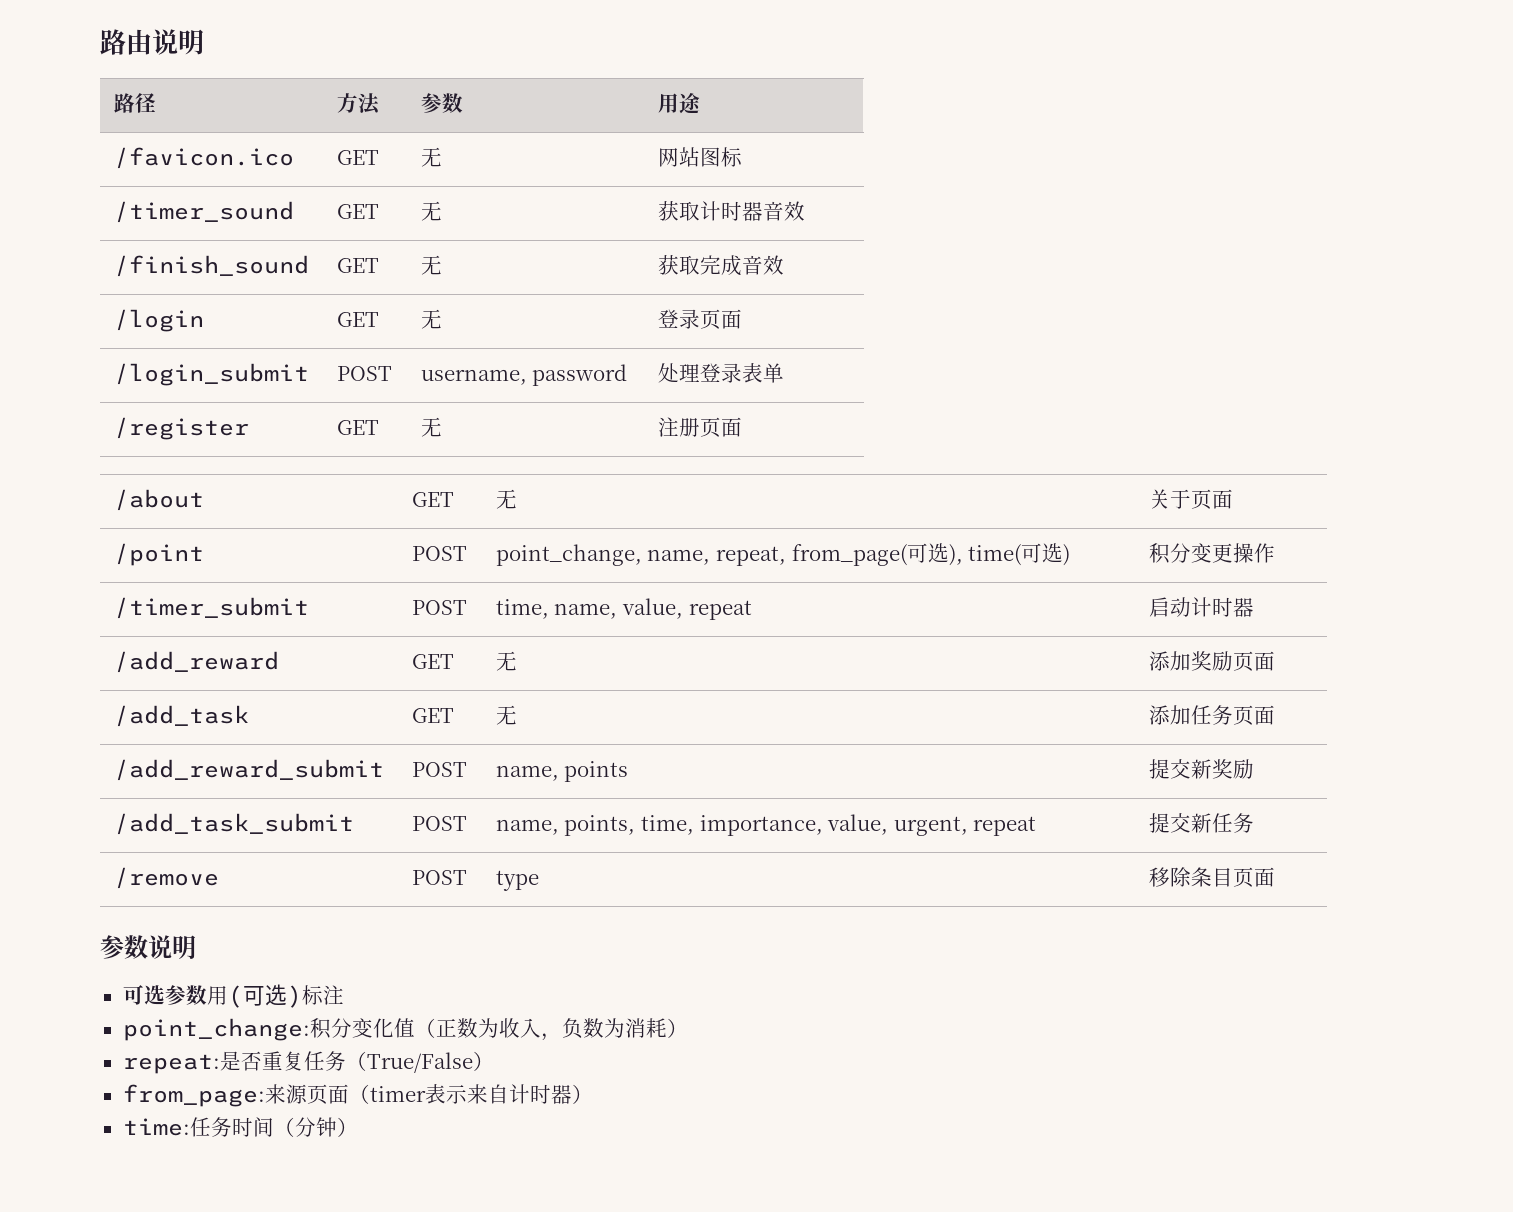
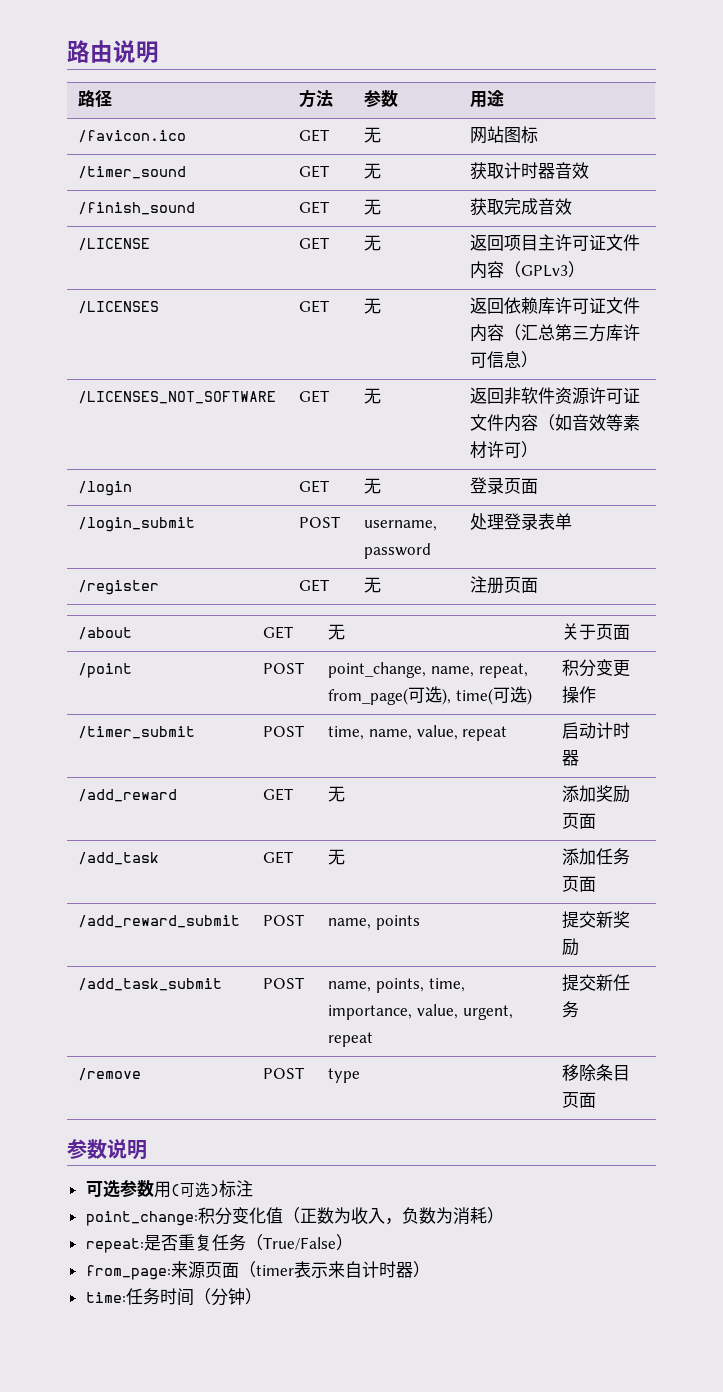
+ /LICENSE | GET | 无 | 返回项目主许可证文件内容（GPLv3）
+ /LICENSES | GET | 无 | 返回依赖库许可证文件内容（汇总第三方库许可信息）
+ /LICENSES_NOT_SOFTWARE | GET | 无 | 返回非软件资源许可证文件内容（如音效等素材许可）

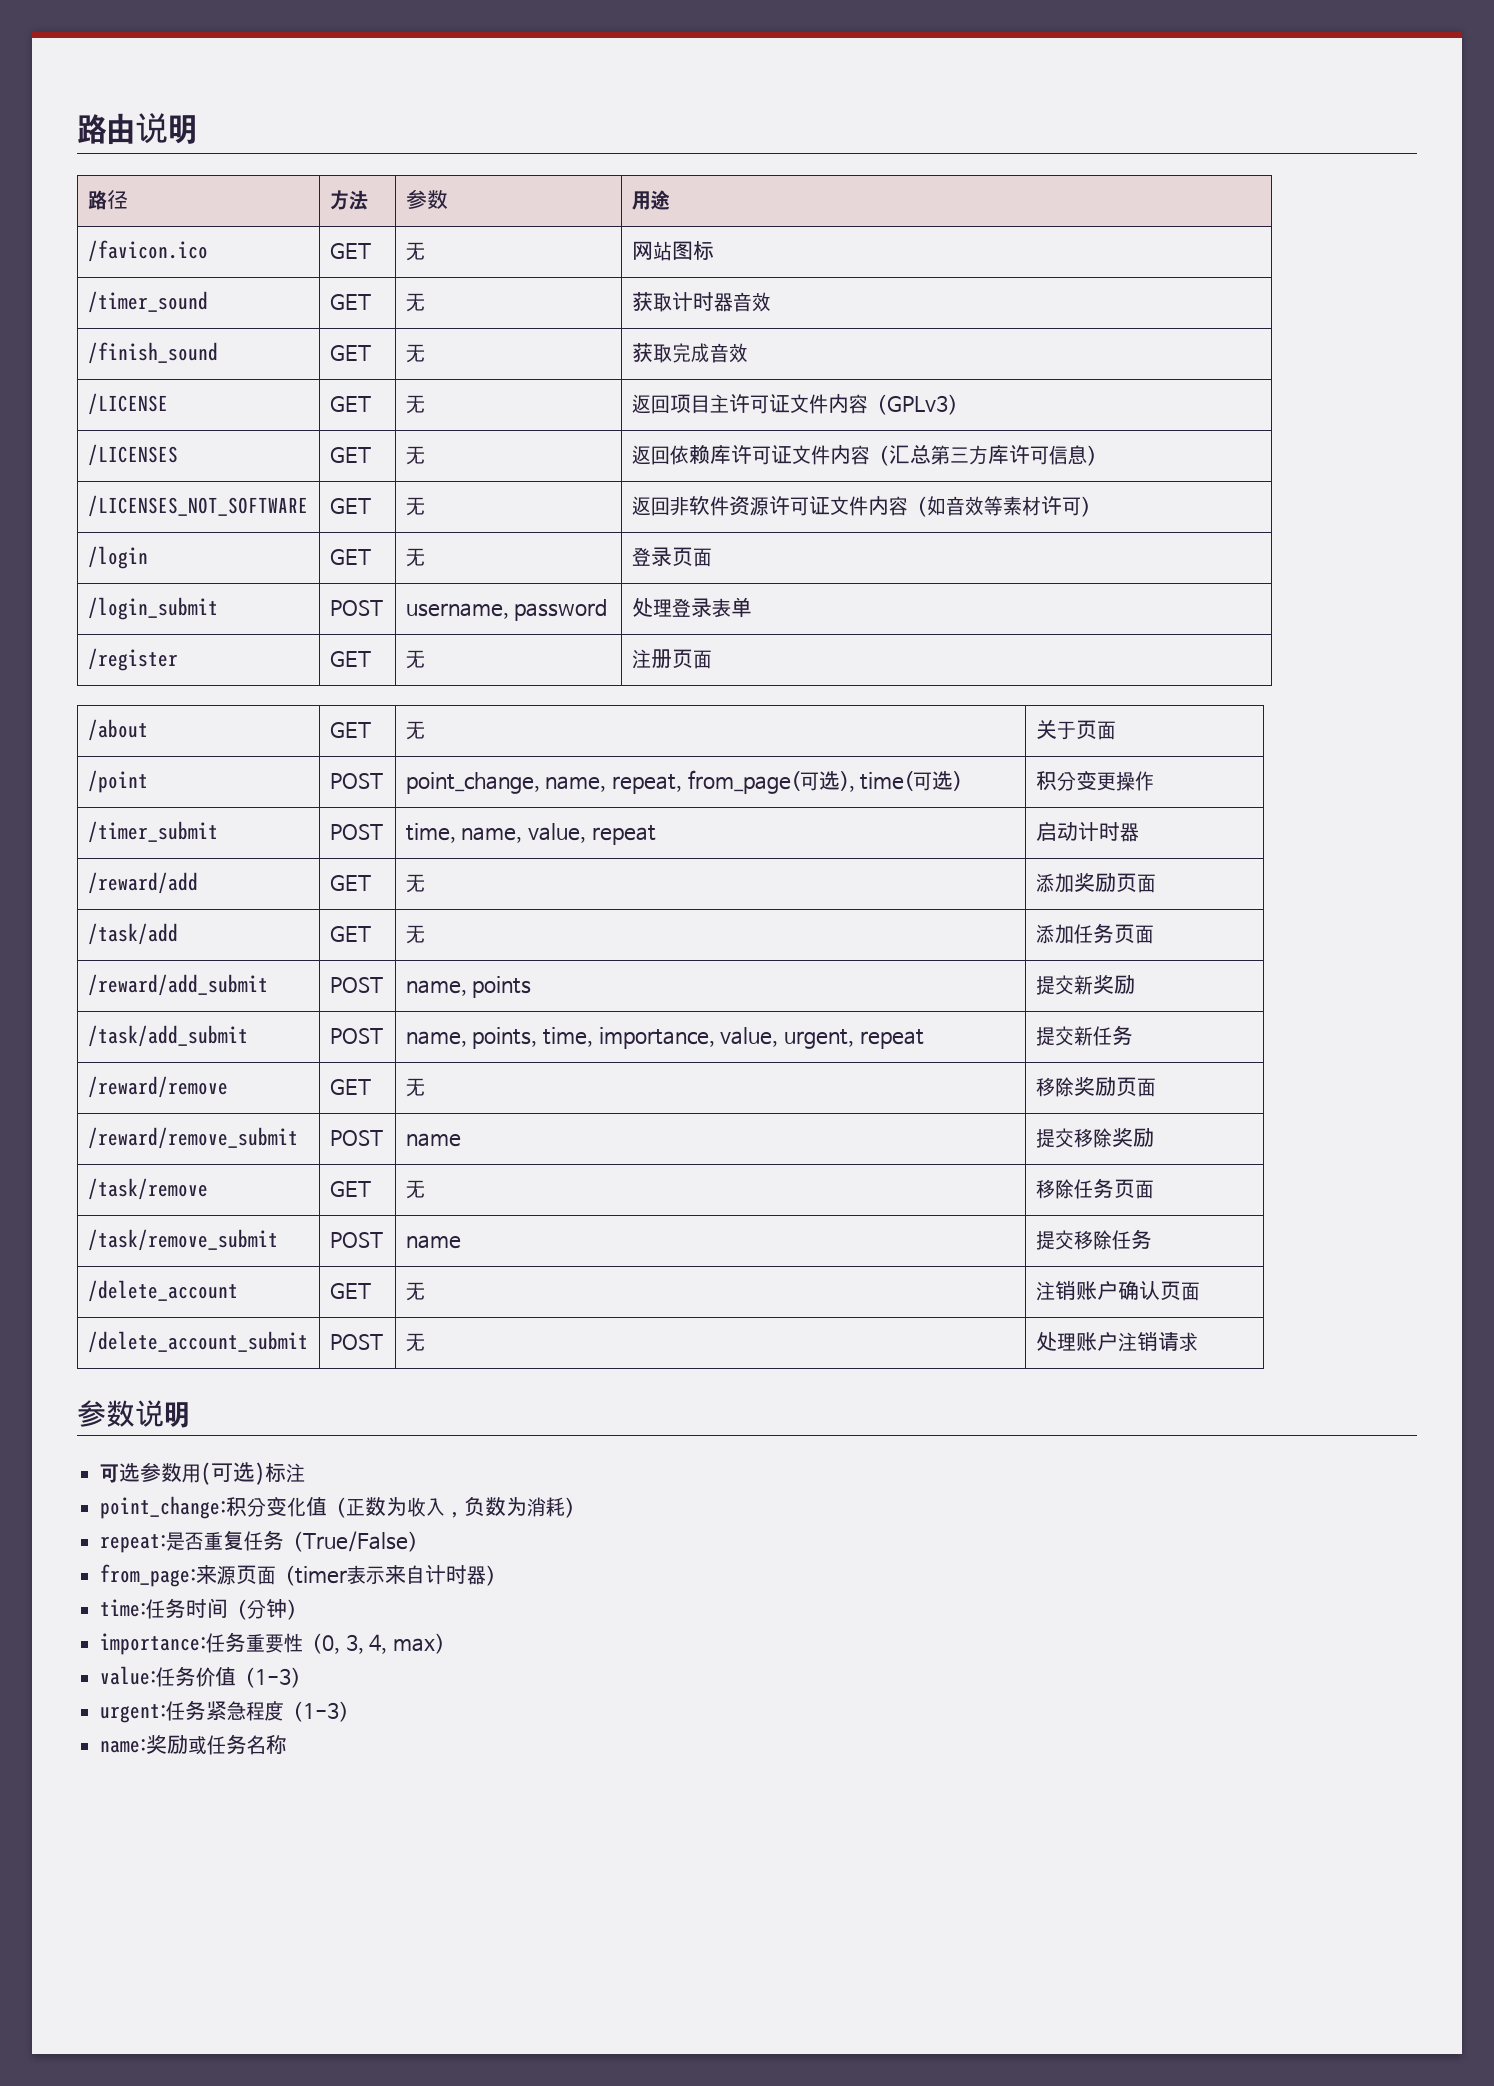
- /add_reward | GET | 无 | 添加奖励页面
+ /reward/add | GET | 无 | 添加奖励页面
- /add_task | GET | 无 | 添加任务页面
+ /task/add | GET | 无 | 添加任务页面
- /add_reward_submit | POST | name, points | 提交新奖励
+ /reward/add_submit | POST | name, points | 提交新奖励
- /add_task_submit | POST | name, points, time, importance, value, urgent, repeat | 提交新任务
+ /task/add_submit | POST | name, points, time, importance, value, urgent, repeat | 提交新任务
- /remove | POST | type | 移除条目页面
+ /reward/remove | GET | 无 | 移除奖励页面
+ /reward/remove_submit | POST | name | 提交移除奖励
+ /task/remove | GET | 无 | 移除任务页面
+ /task/remove_submit | POST | name | 提交移除任务
+ /delete_account | GET | 无 | 注销账户确认页面
+ /delete_account_submit | POST | 无 | 处理账户注销请求
+ importance:任务重要性（0, 3, 4, max）
+ value:任务价值（1-3）
+ urgent:任务紧急程度（1-3）
+ name:奖励或任务名称

